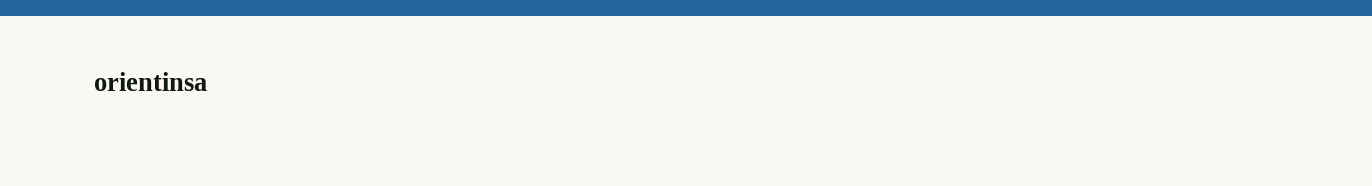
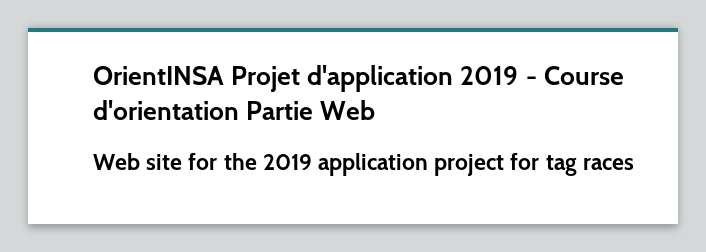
- orientinsa
+ OrientINSA Projet d'application 2019 - Course d'orientation Partie Web
+ Web site for the 2019 application project for tag races

